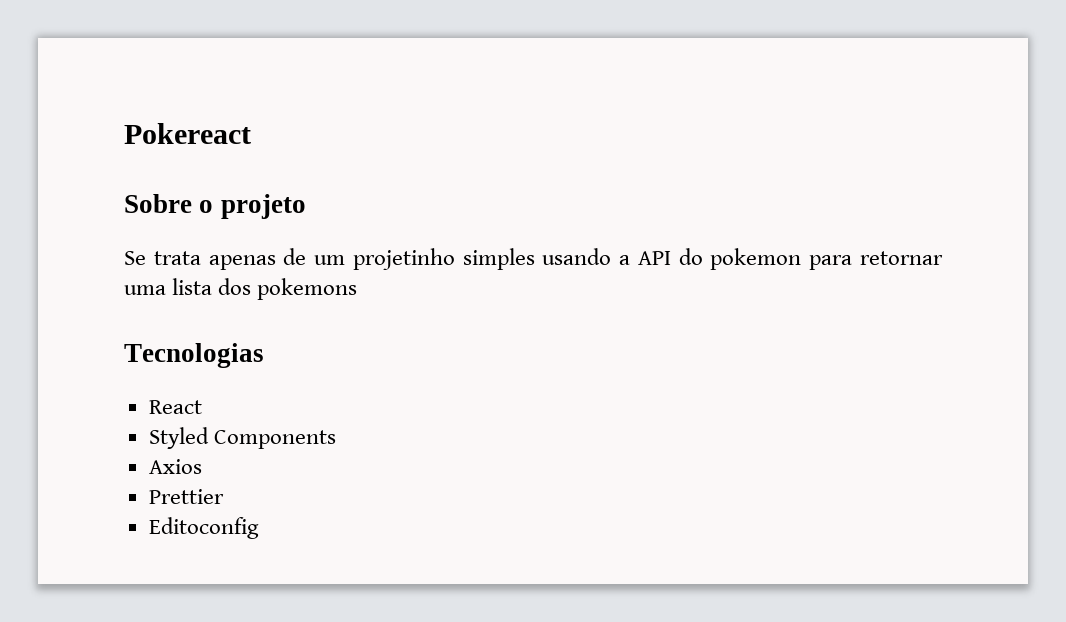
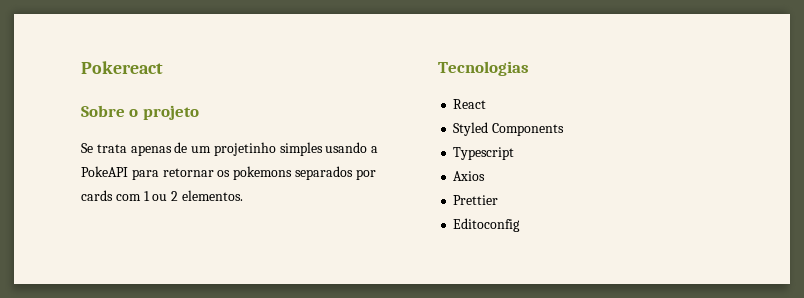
- Se trata apenas de um projetinho simples usando a API do pokemon para retornar uma lista dos pokemons
+ Se trata apenas de um projetinho simples usando a PokeAPI para retornar os pokemons separados por cards com 1 ou 2 elementos.
+ Typescript

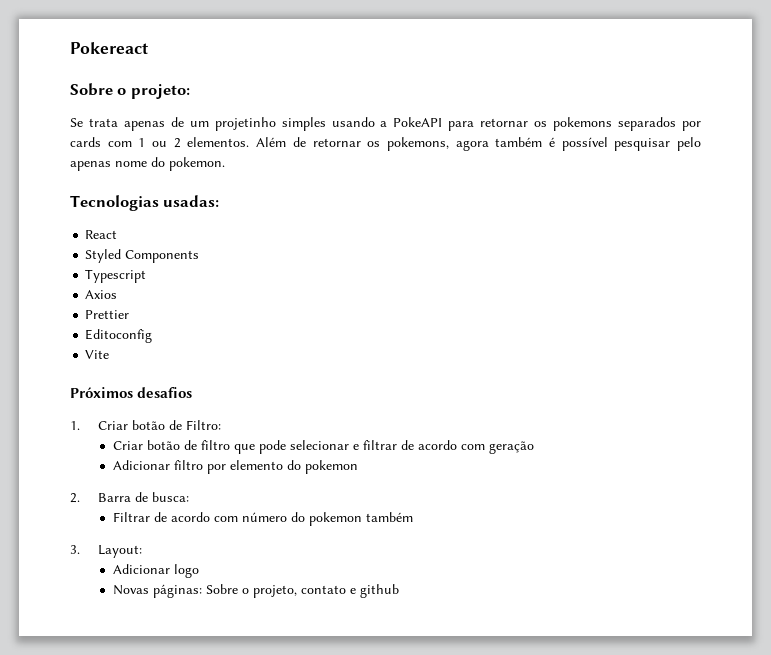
- Sobre o projeto
+ Sobre o projeto:
+ Além de retornar os pokemons, agora também é possível pesquisar pelo apenas nome do pokemon.
- Tecnologias
+ Tecnologias usadas:
+ Vite
+ Próximos desafios
+ 1. Criar botão de Filtro:
+ Criar botão de filtro que pode selecionar e filtrar de acordo com geração
+ Adicionar filtro por elemento do pokemon
+ 2. Barra de busca:
+ Filtrar de acordo com número do pokemon também
+ 3. Layout:
+ Adicionar logo
+ Novas páginas: Sobre o projeto, contato e github

